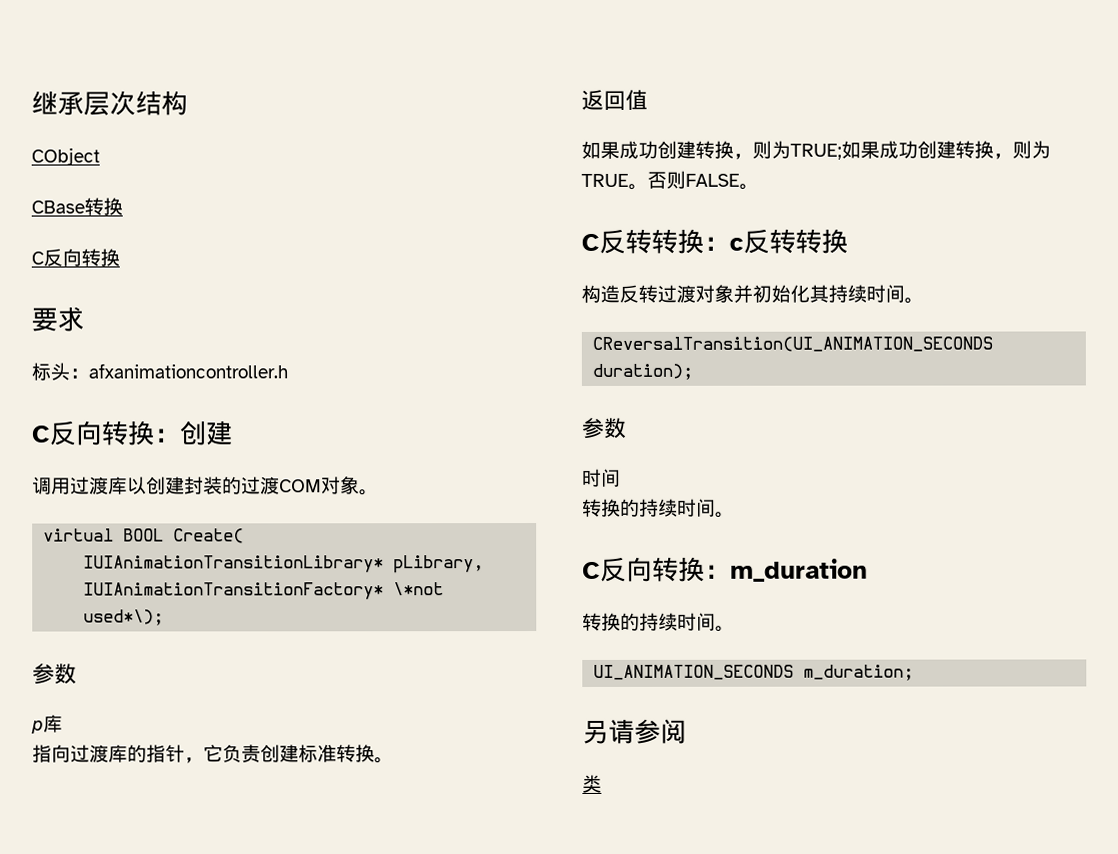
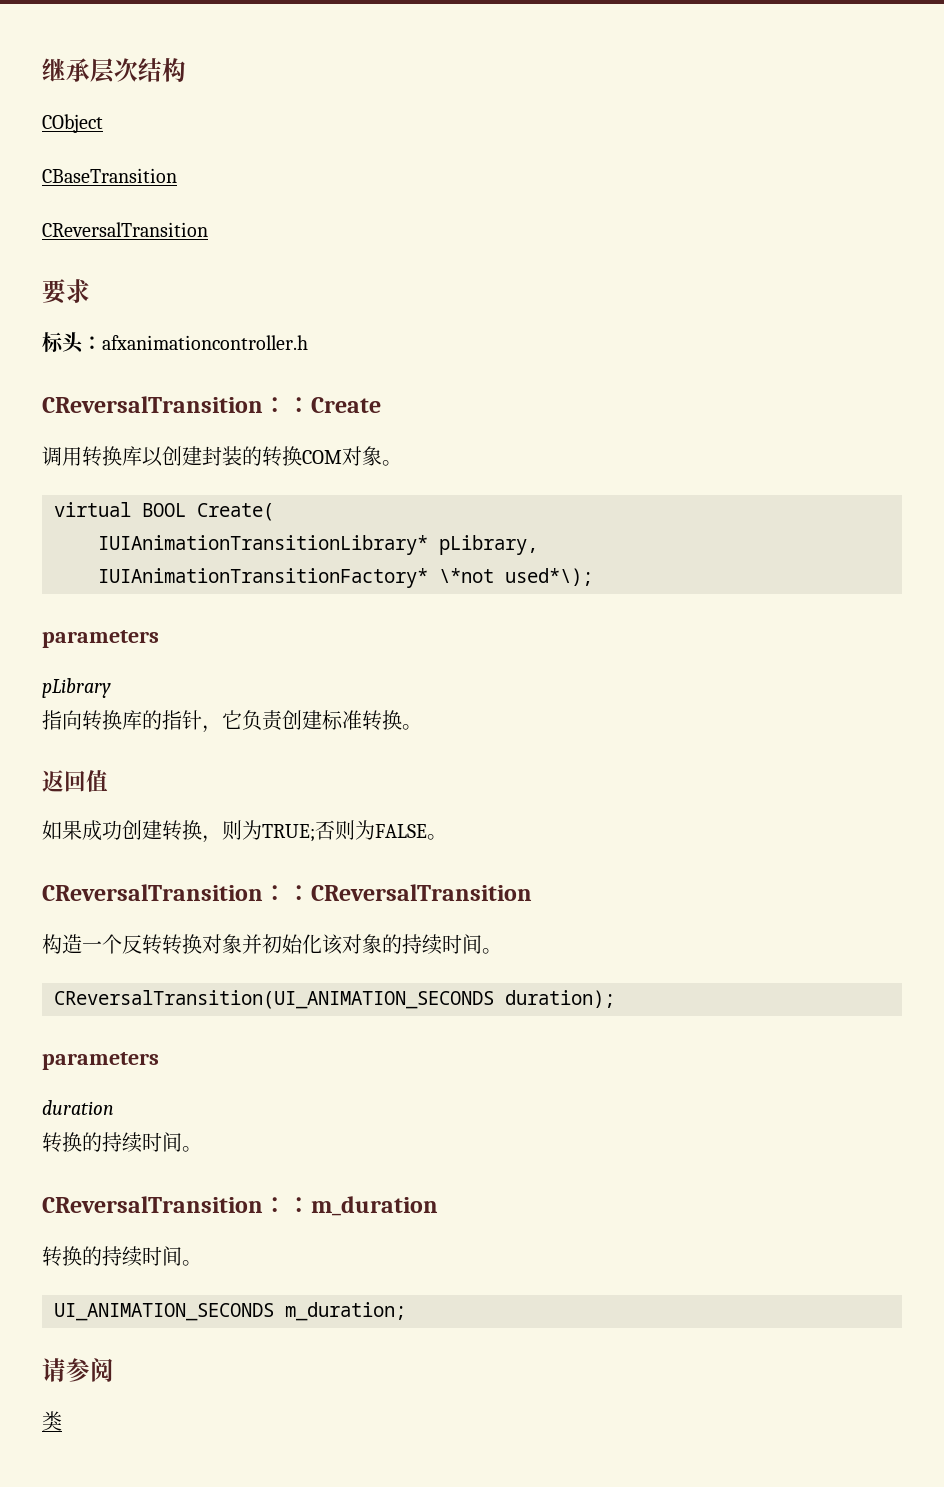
- CBase转换
- C反向转换
+ CBaseTransition
+ CReversalTransition
- C反向转换：创建
+ CReversalTransition：：Create
- 调用过渡库以创建封装的过渡COM对象。
+ 调用转换库以创建封装的转换COM对象。
  IUIAnimationTransitionFactory* \*not used*\);
- 参数
- p库
+ parameters
+ pLibrary
- 指向过渡库的指针，它负责创建标准转换。
+ 指向转换库的指针，它负责创建标准转换。
- 如果成功创建转换，则为TRUE;如果成功创建转换，则为TRUE。否则FALSE。
- C反转转换：c反转转换
- 构造反转过渡对象并初始化其持续时间。
+ 如果成功创建转换，则为TRUE;否则为FALSE。
+ CReversalTransition：：CReversalTransition
+ 构造一个反转转换对象并初始化该对象的持续时间。
  CReversalTransition(UI_ANIMATION_SECONDS duration);
- 参数
- 时间
+ parameters
+ duration
  转换的持续时间。
- C反向转换：m_duration
+ CReversalTransition：：m_duration
- 另请参阅
+ 请参阅

